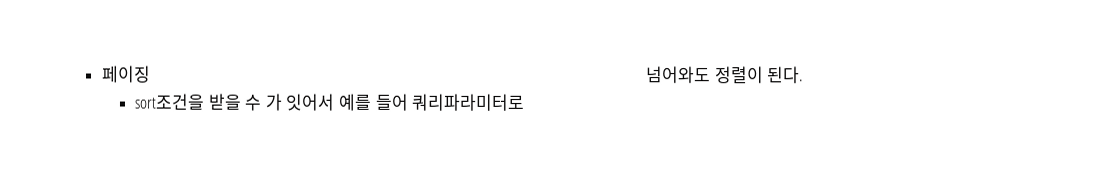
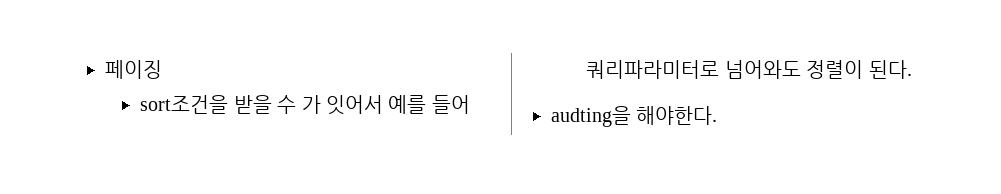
+ audting을 해야한다.

